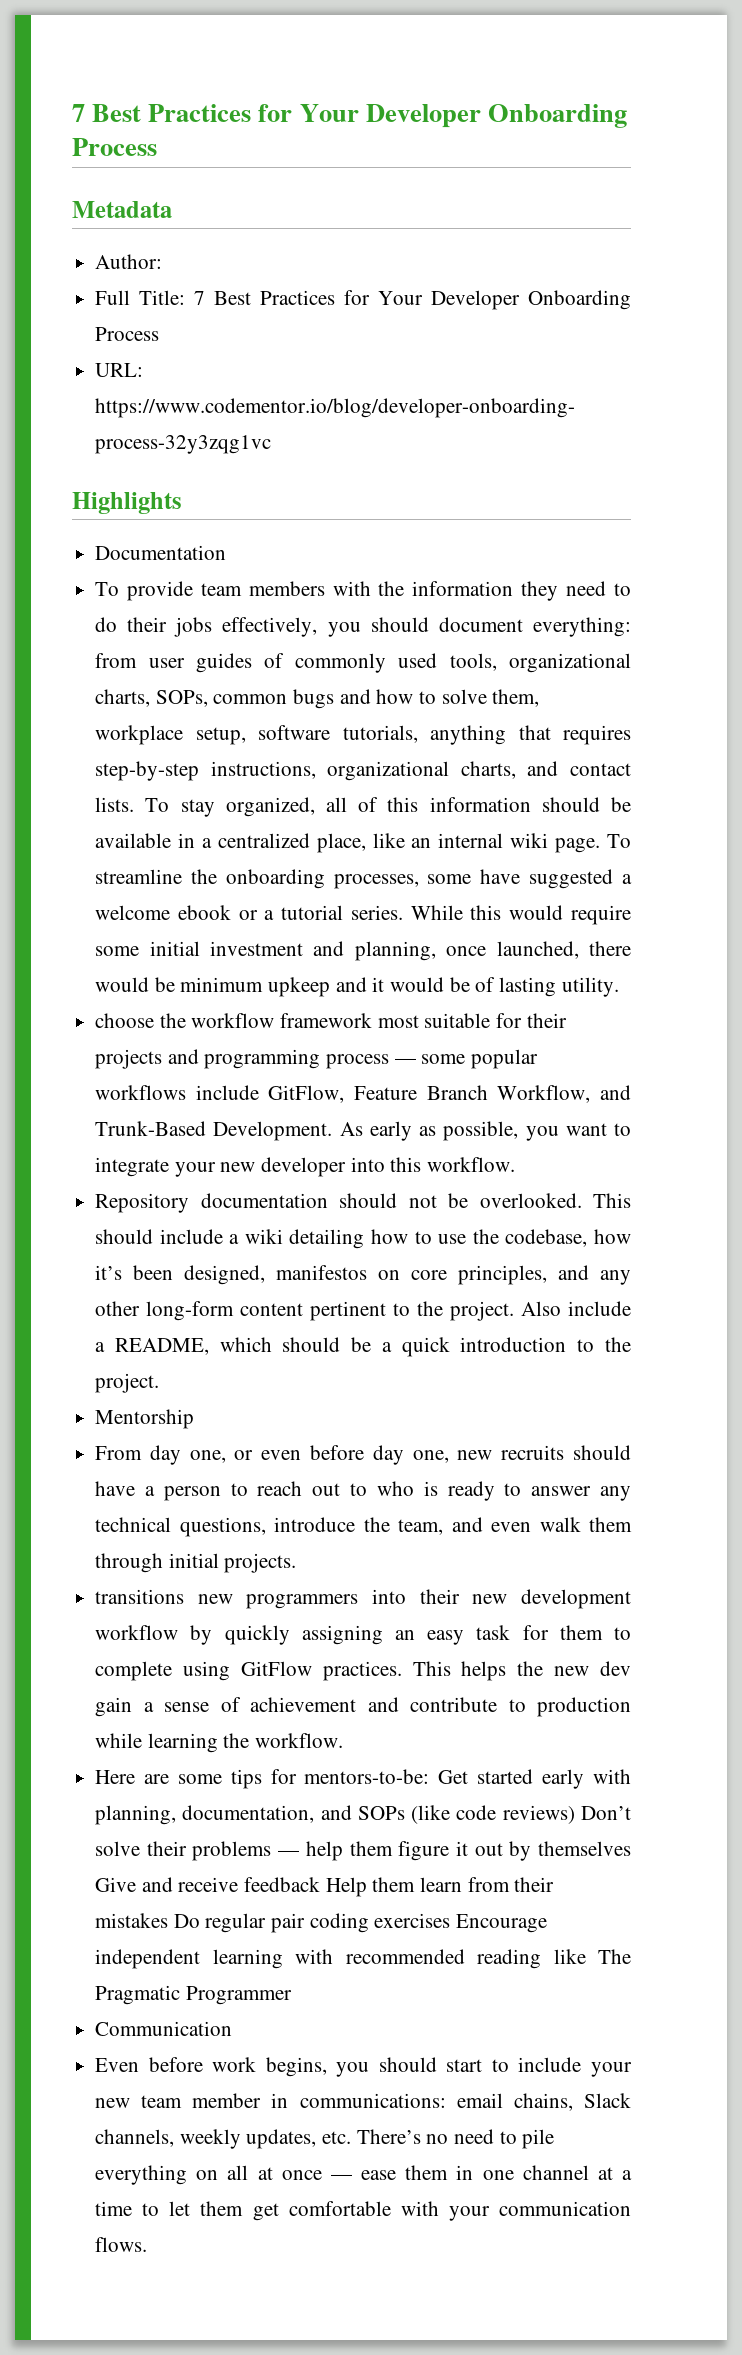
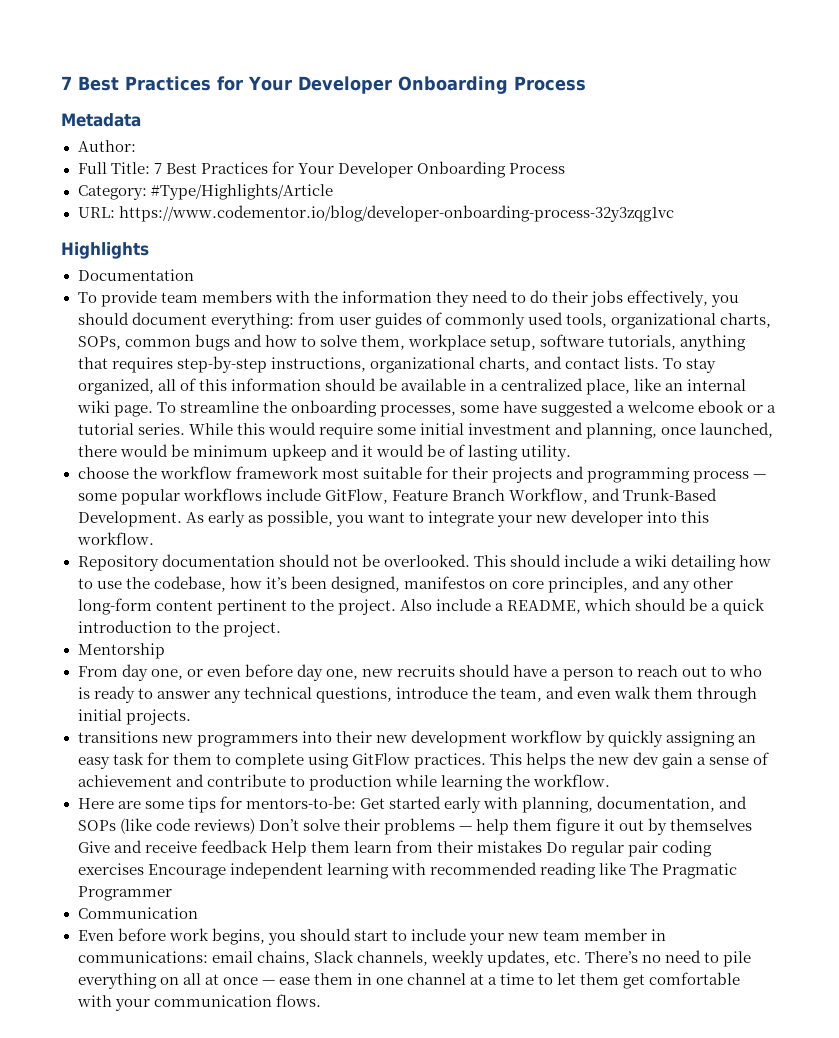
+ Category: #Type/Highlights/Article

